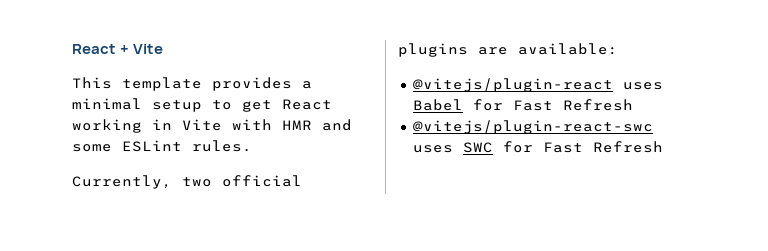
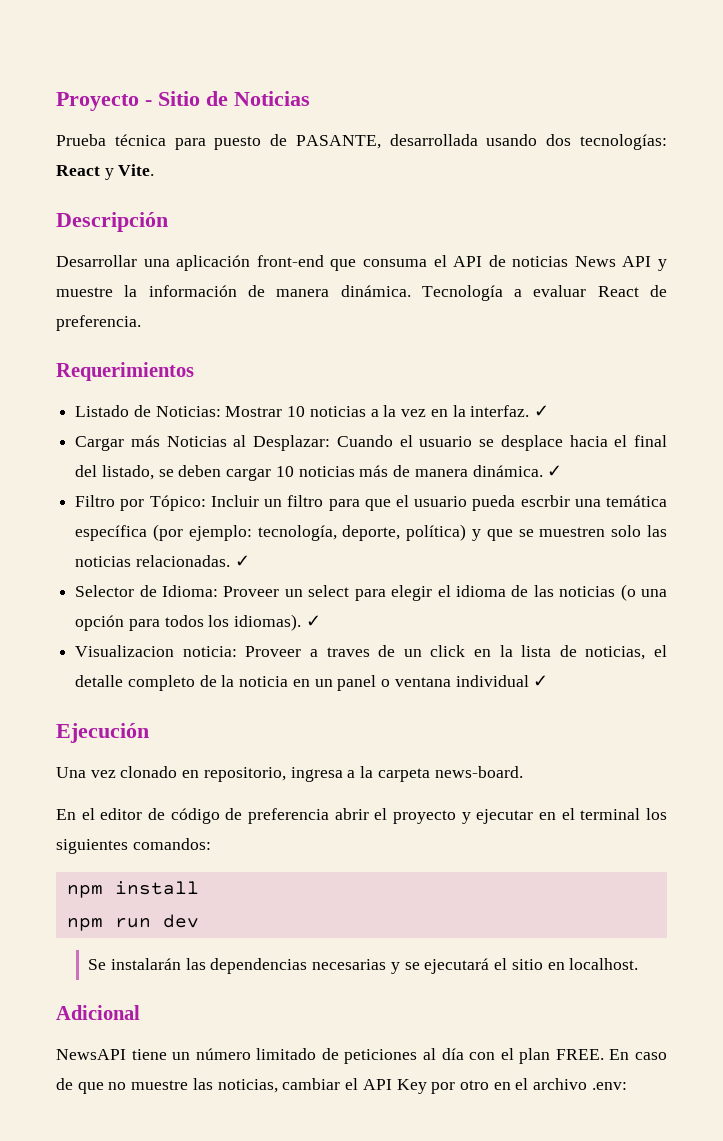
- React + Vite
- This template provides a minimal setup to get React working in Vite with HMR and some ESLint rules.
- Currently, two official plugins are available:
- @vitejs/plugin-react uses Babel for Fast Refresh
- @vitejs/plugin-react-swc uses SWC for Fast Refresh
+ Proyecto - Sitio de Noticias
+ Prueba técnica para puesto de PASANTE, desarrollada usando dos tecnologías: React y Vite.
+ Descripción
+ Desarrollar una aplicación front-end que consuma el API de noticias News API y muestre la información de manera dinámica. Tecnología a evaluar React de preferencia.
+ Requerimientos
+ Listado de Noticias: Mostrar 10 noticias a la vez en la interfaz. ✓
+ Cargar más Noticias al Desplazar: Cuando el usuario se desplace hacia el final del listado, se deben cargar 10 noticias más de manera dinámica. ✓
+ Filtro por Tópico: Incluir un filtro para que el usuario pueda escrbir una temática específica (por ejemplo: tecnología, deporte, política) y que se muestren solo las noticias relacionadas. ✓
+ Selector de Idioma: Proveer un select para elegir el idioma de las noticias (o una opción para todos los idiomas). ✓
+ Visualizacion noticia: Proveer a traves de un click en la lista de noticias, el detalle completo de la noticia en un panel o ventana individual ✓
+ Ejecución
+ Una vez clonado en repositorio, ingresa a la carpeta news-board.
+ En el editor de código de preferencia abrir el proyecto y ejecutar en el terminal los siguientes comandos:
+ npm install
+ npm run dev
+ Se instalarán las dependencias necesarias y se ejecutará el sitio en localhost.
+ Adicional
+ NewsAPI tiene un número limitado de peticiones al día con el plan FREE. En caso de que no muestre las noticias, cambiar el API Key por otro en el archivo .env:

